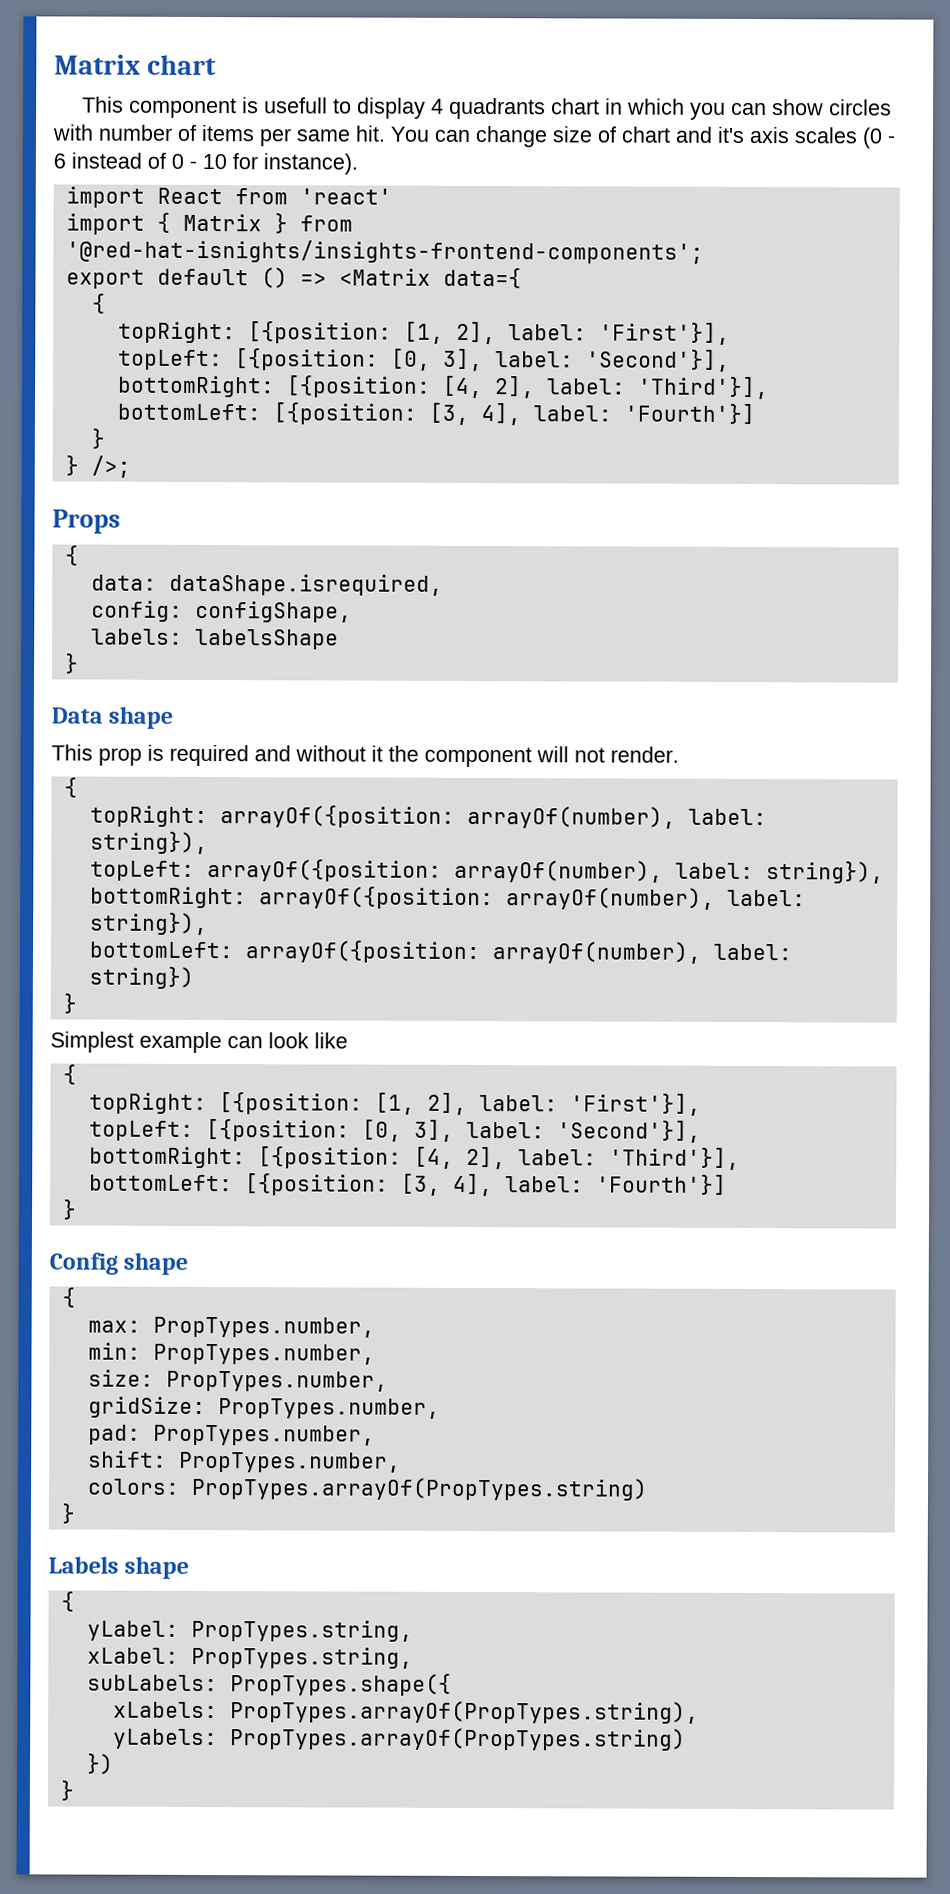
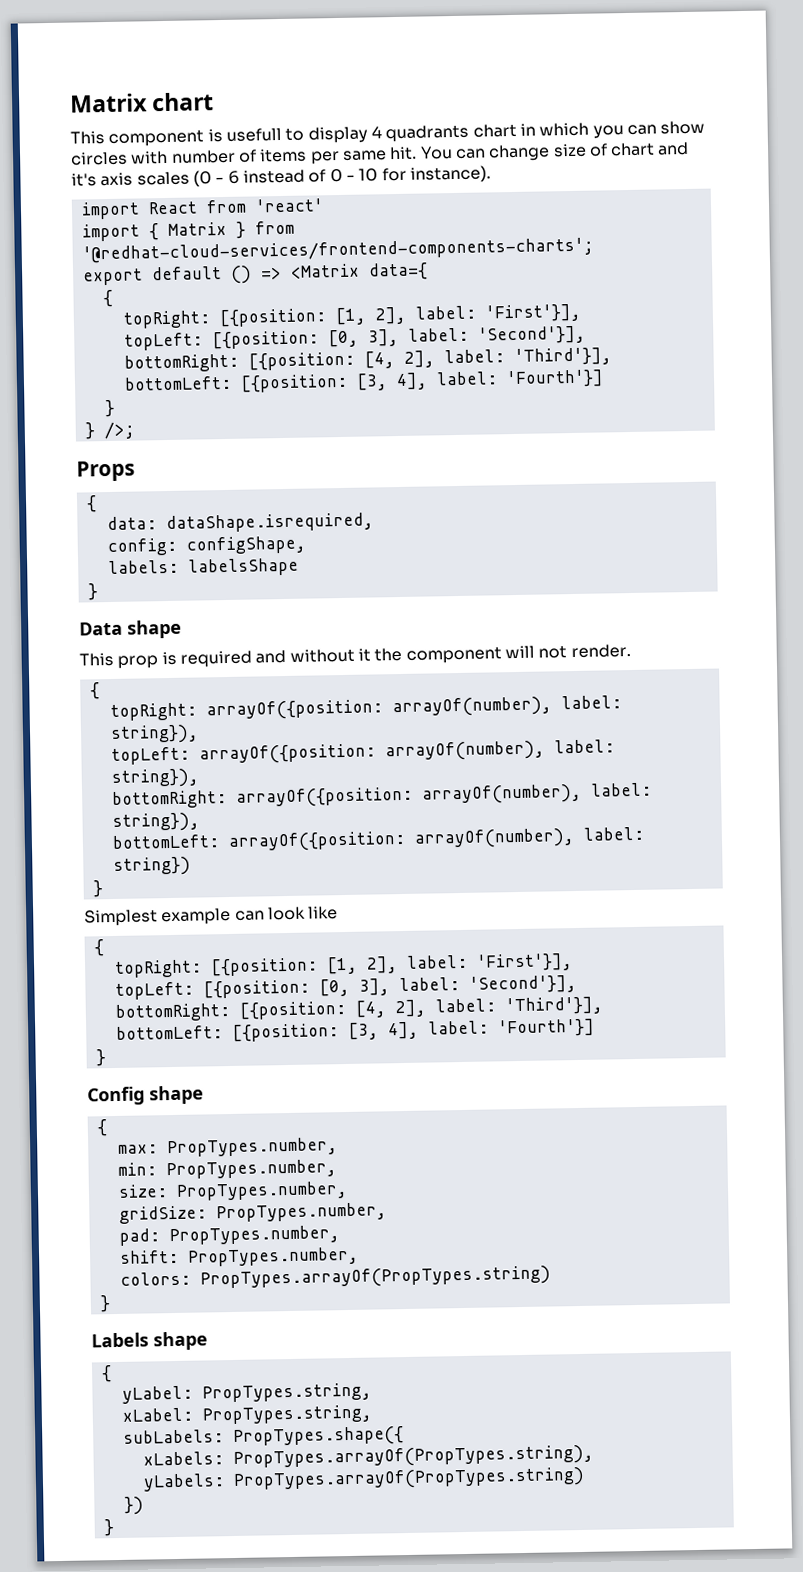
- import { Matrix } from '@red-hat-isnights/insights-frontend-components';
+ import { Matrix } from '@redhat-cloud-services/frontend-components-charts';

